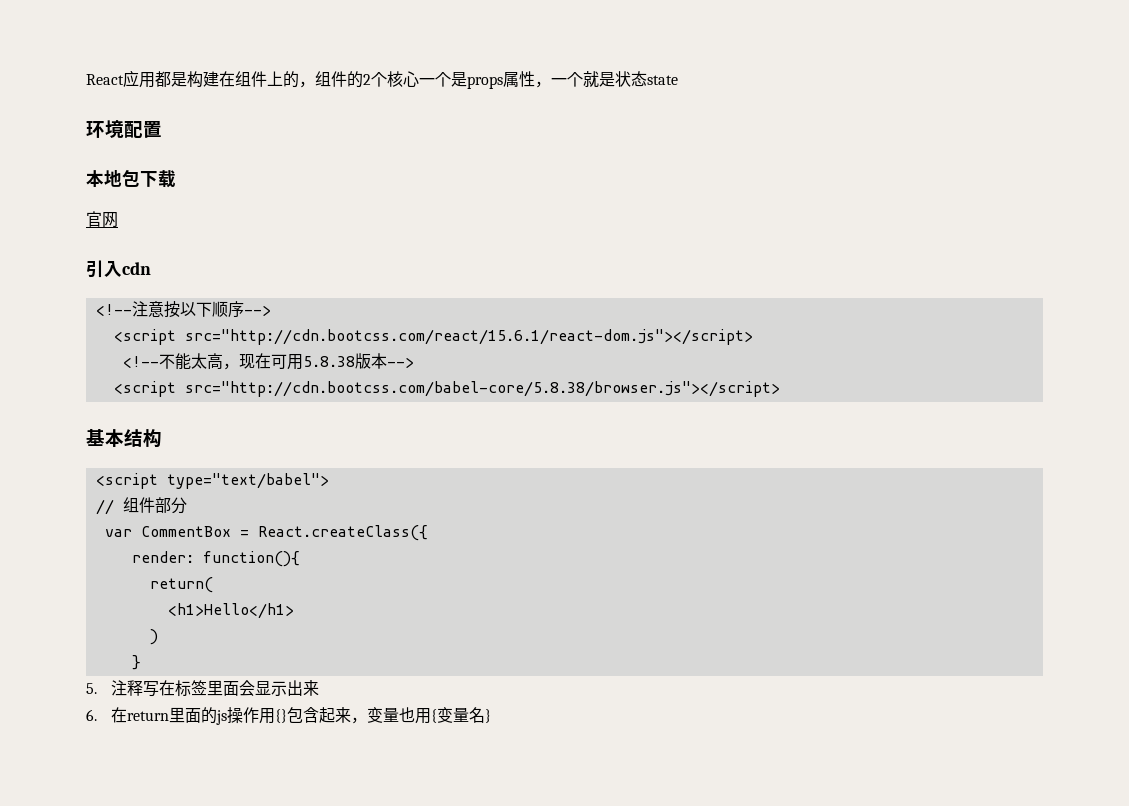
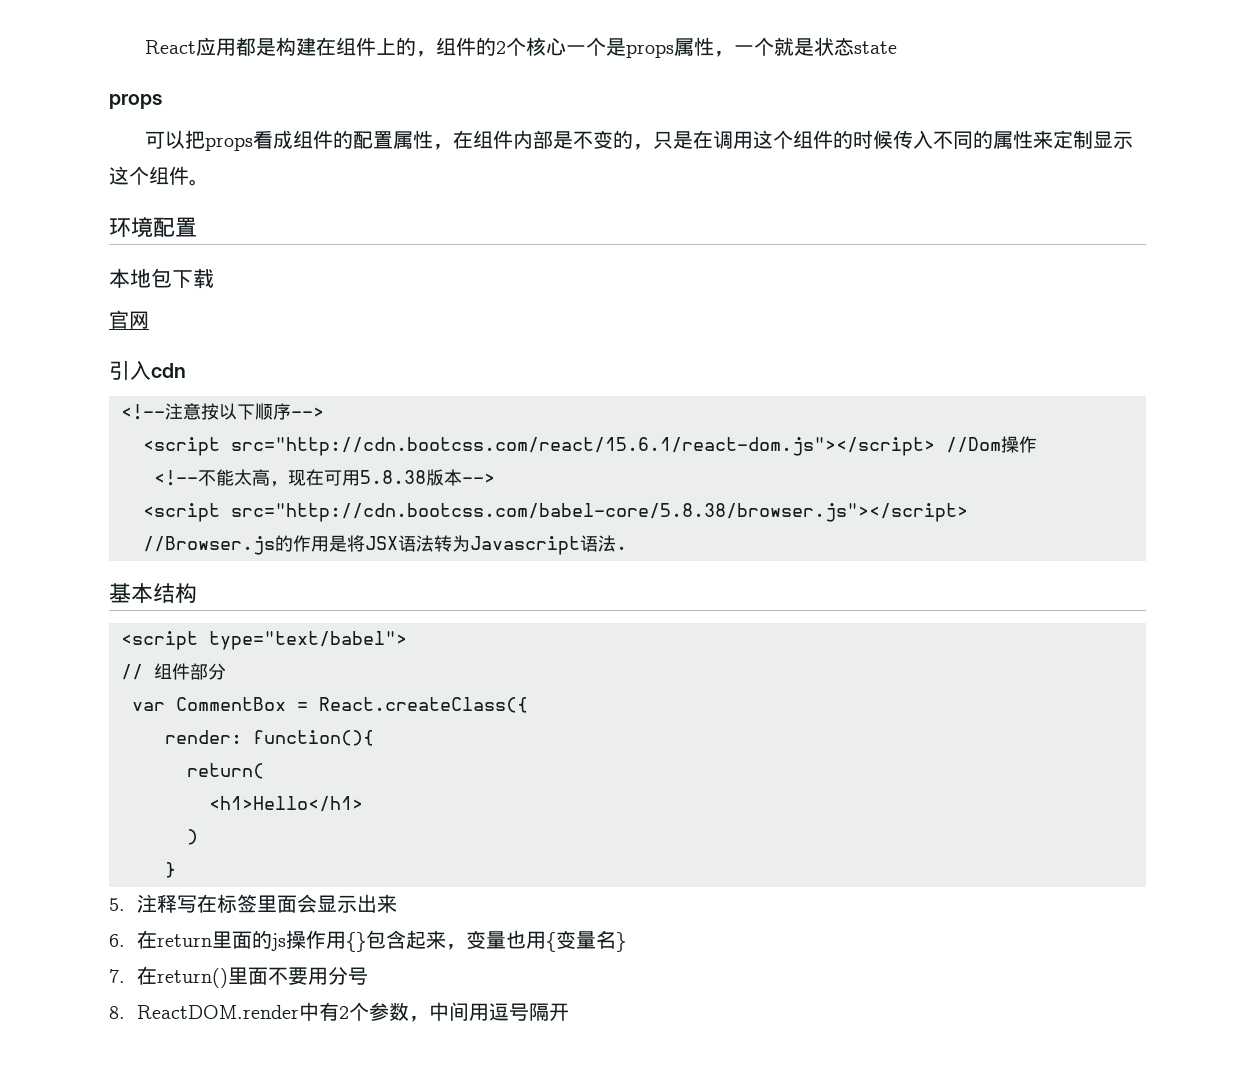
  React应用都是构建在组件上的，组件的2个核心一个是props属性，一个就是状态state
+ props
+ 可以把props看成组件的配置属性，在组件内部是不变的，只是在调用这个组件的时候传入不同的属性来定制显示这个组件。
- <script src="http://cdn.bootcss.com/react/15.6.1/react-dom.js"></script>
+ <script src="http://cdn.bootcss.com/react/15.6.1/react-dom.js"></script> //Dom操作
+ //Browser.js的作用是将JSX语法转为Javascript语法.
+ 7.在return()里面不要用分号
+ 8. ReactDOM.render中有2个参数，中间用逗号隔开

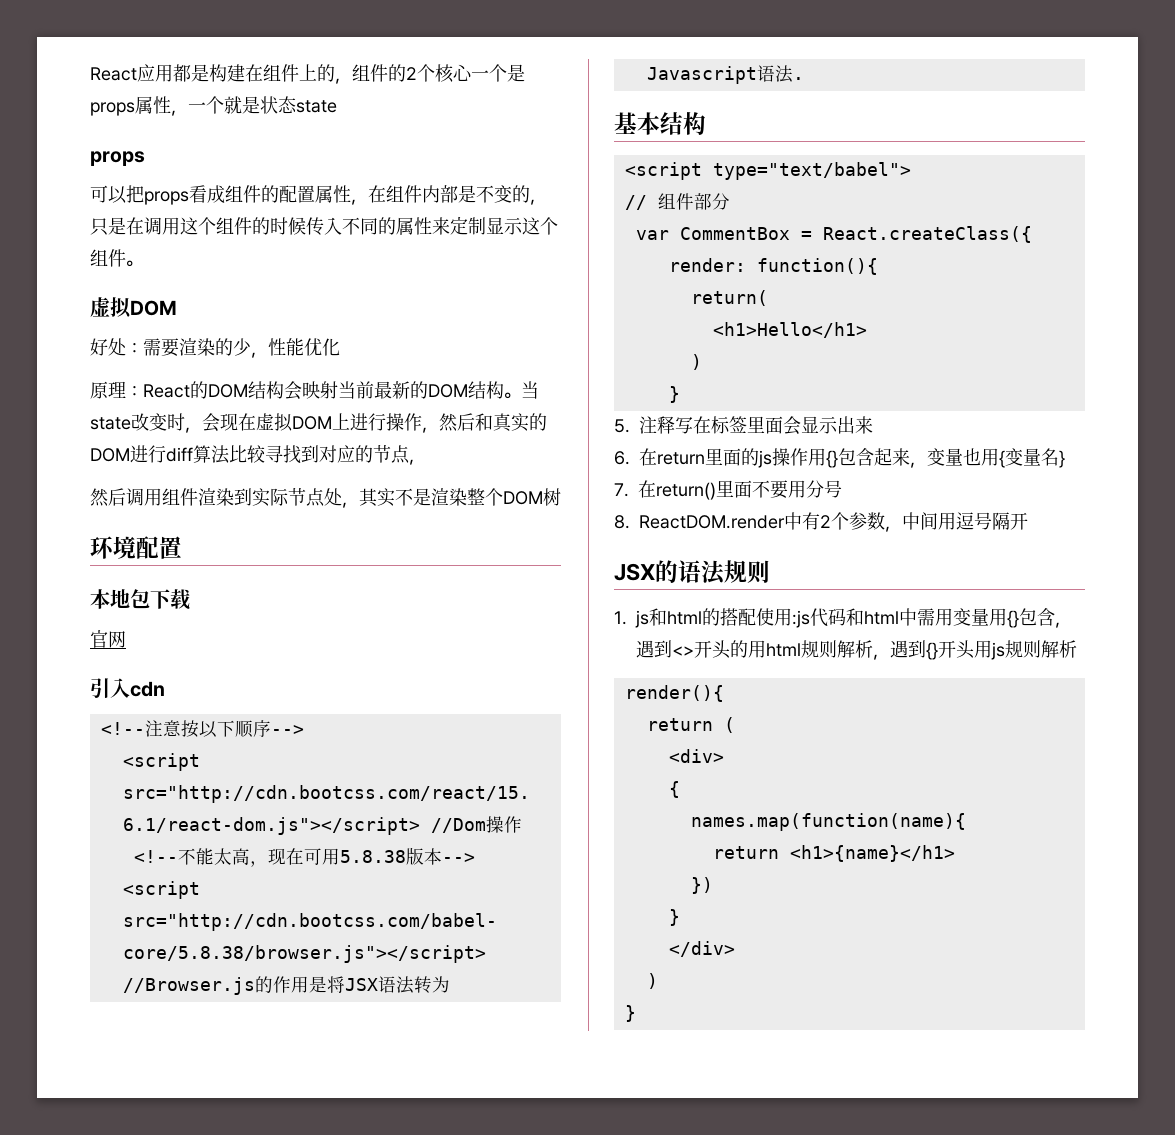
  可以把props看成组件的配置属性，在组件内部是不变的，只是在调用这个组件的时候传入不同的属性来定制显示这个组件。
+ 虚拟DOM
+ 好处：需要渲染的少，性能优化
+ 原理：React的DOM结构会映射当前最新的DOM结构。当state改变时，会现在虚拟DOM上进行操作，然后和真实的DOM进行diff算法比较寻找到对应的节点，
+ 然后调用组件渲染到实际节点处，其实不是渲染整个DOM树
+ JSX的语法规则
+ 1. js和html的搭配使用:js代码和html中需用变量用{}包含，遇到<>开头的用html规则解析，遇到{}开头用js规则解析
+ render(){
+ return (
+ <div>
+ {
+ names.map(function(name){
+ return <h1>{name}</h1>
+ })
+ }
+ </div>
+ )
+ }

